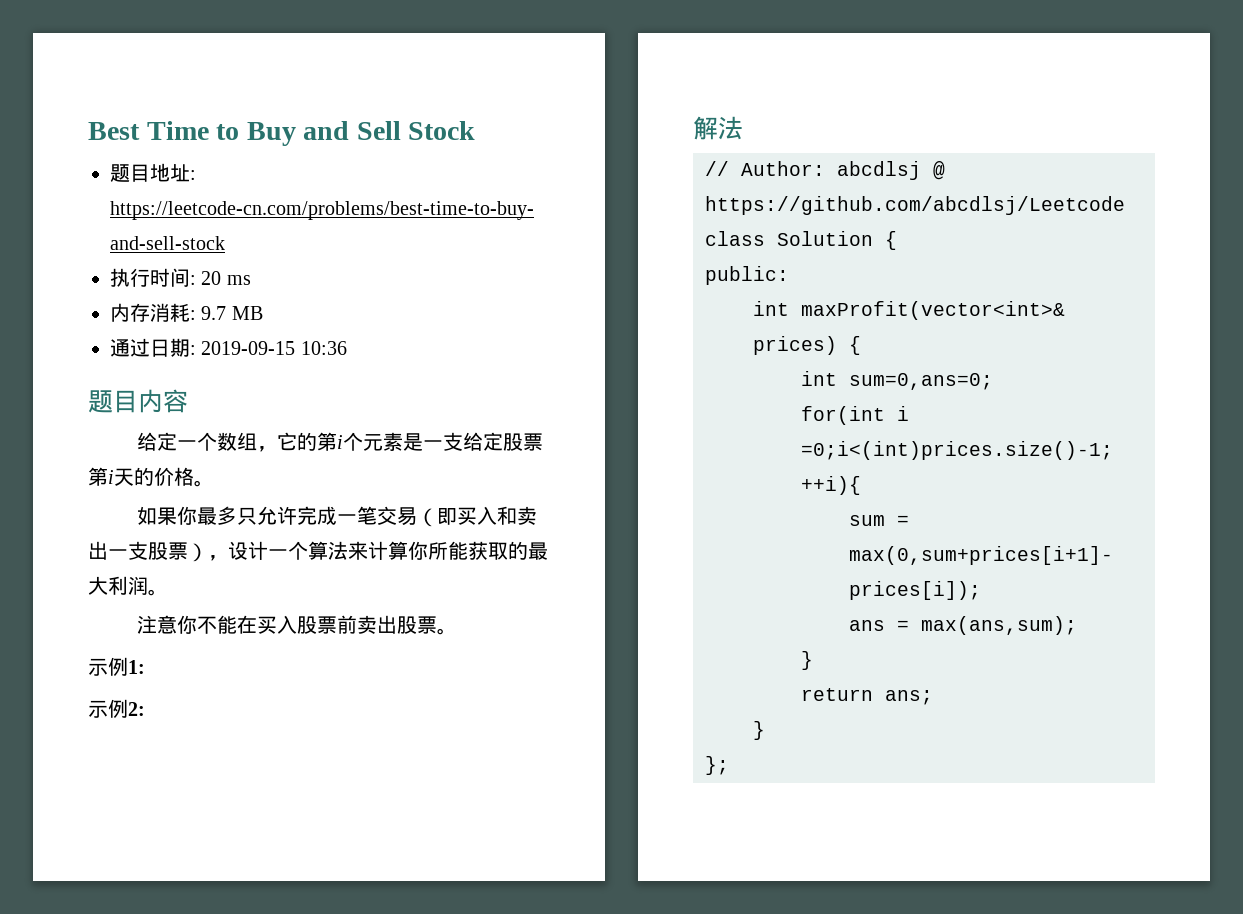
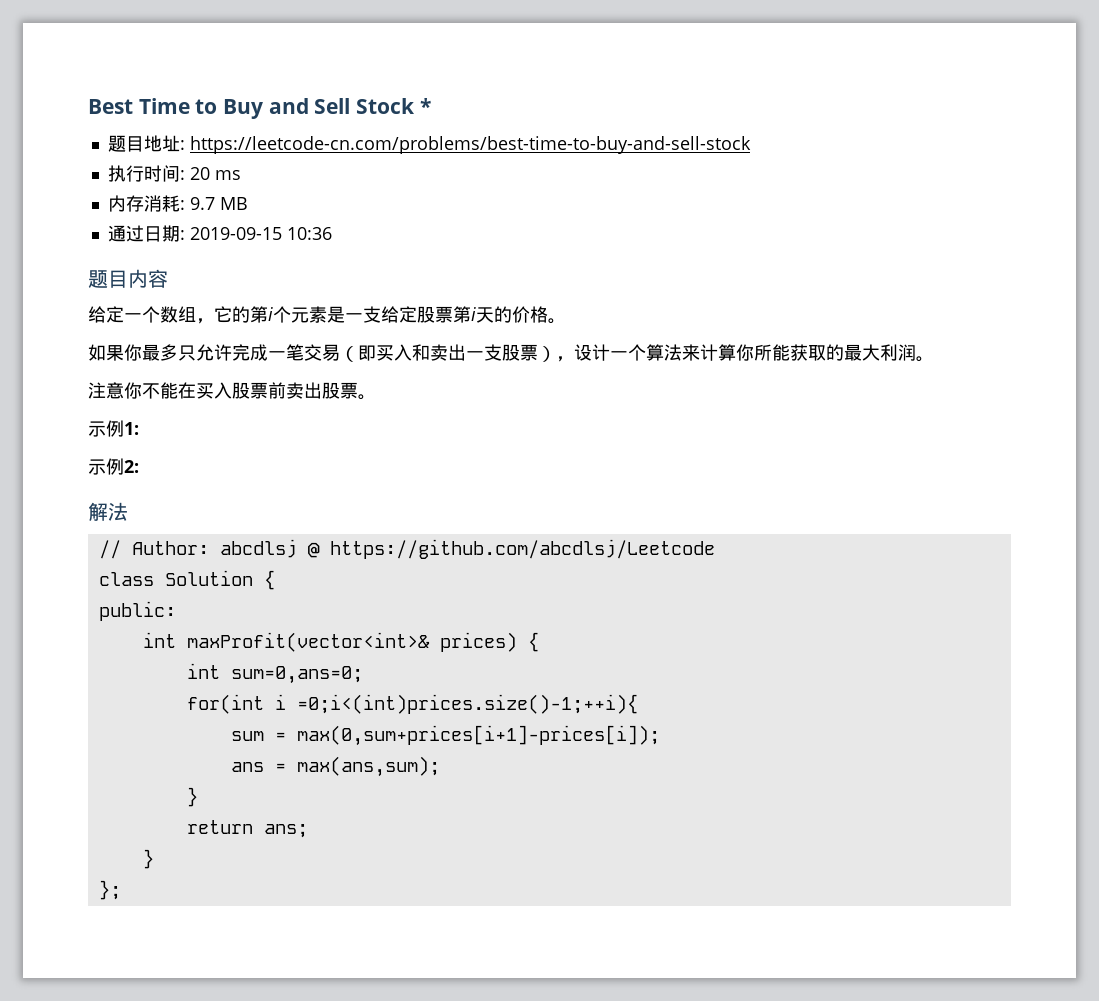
- Best Time to Buy and Sell Stock
+ Best Time to Buy and Sell Stock *

